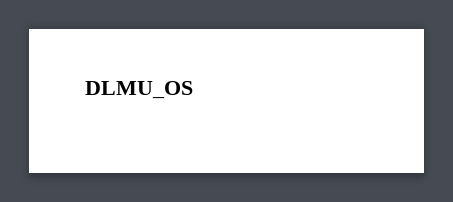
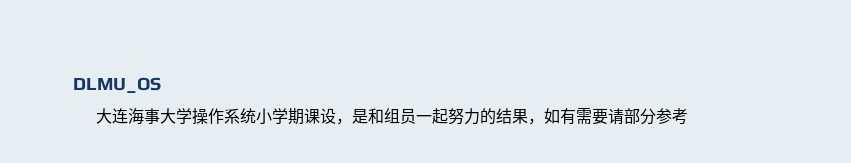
+ 大连海事大学操作系统小学期课设，是和组员一起努力的结果，如有需要请部分参考

